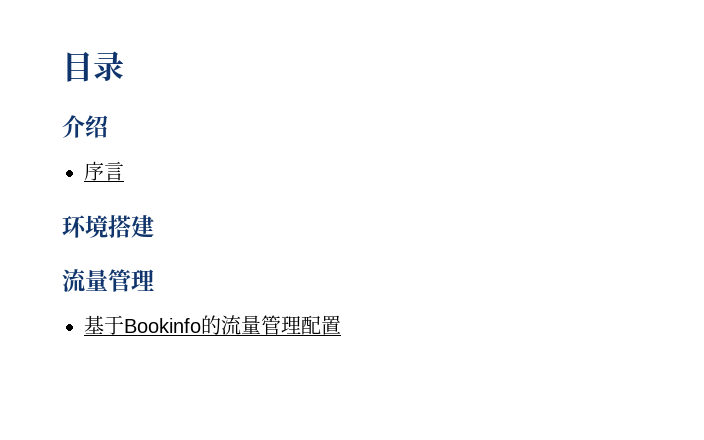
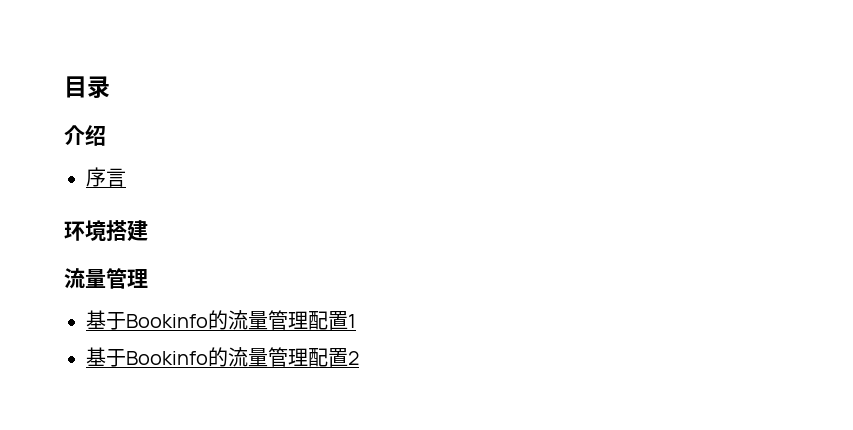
- 基于Bookinfo的流量管理配置
+ 基于Bookinfo的流量管理配置1
+ 基于Bookinfo的流量管理配置2

